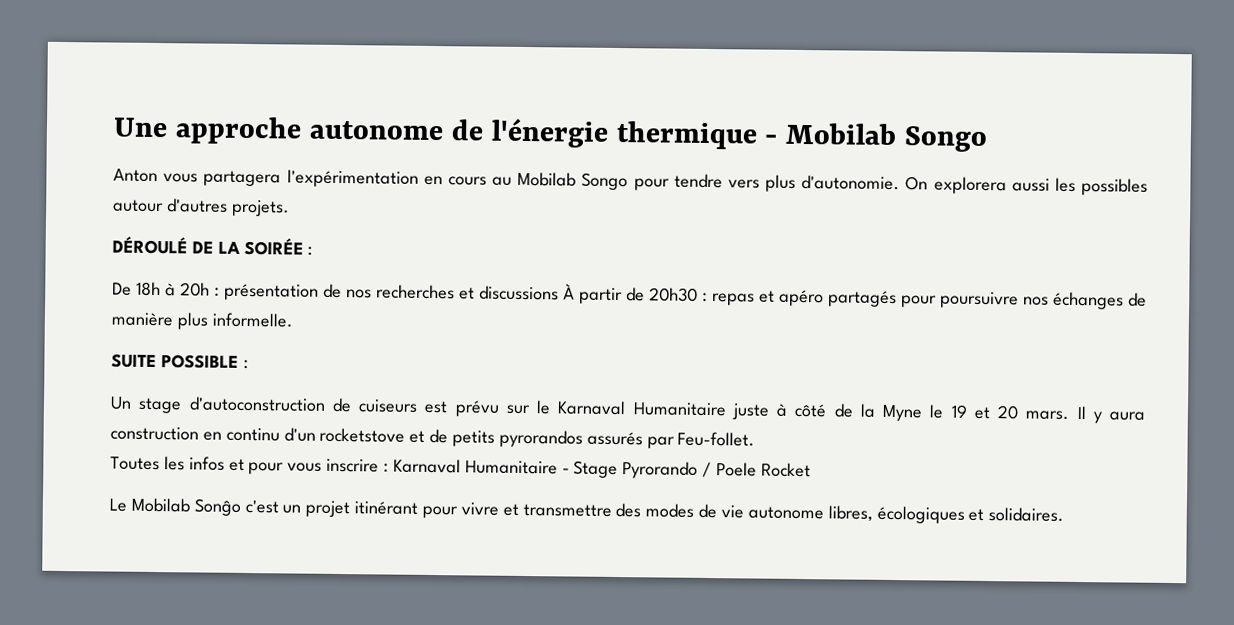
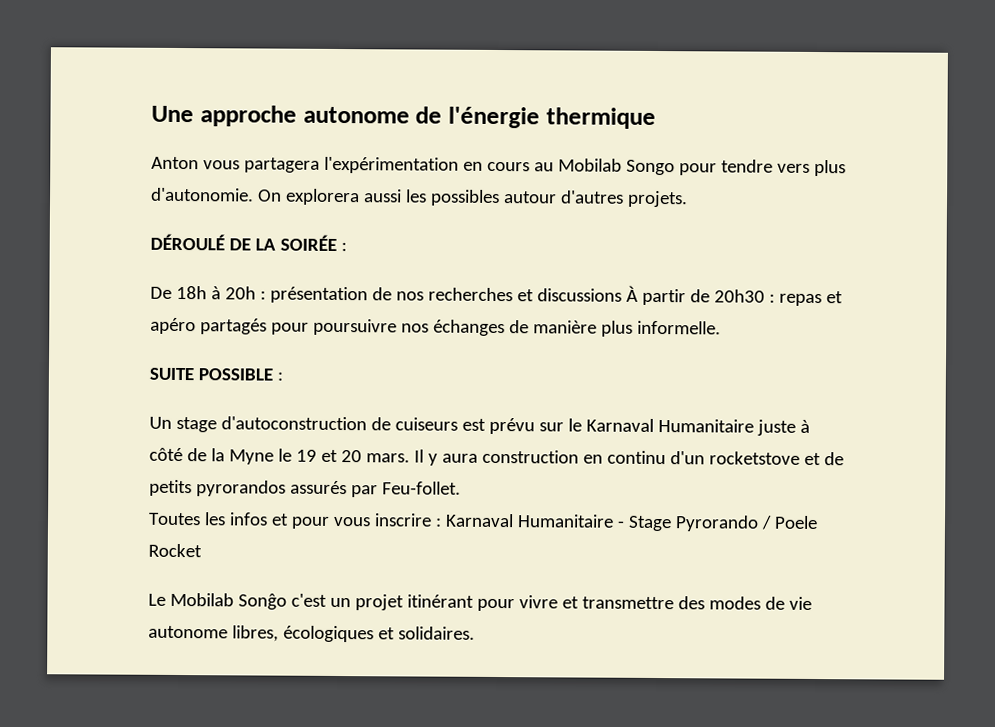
- Une approche autonome de l'énergie thermique - Mobilab Songo
+ Une approche autonome de l'énergie thermique

